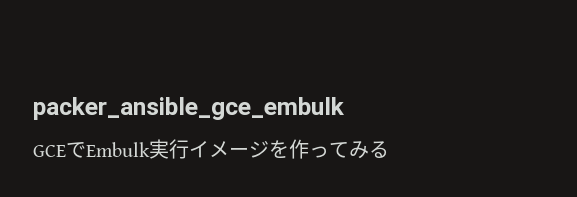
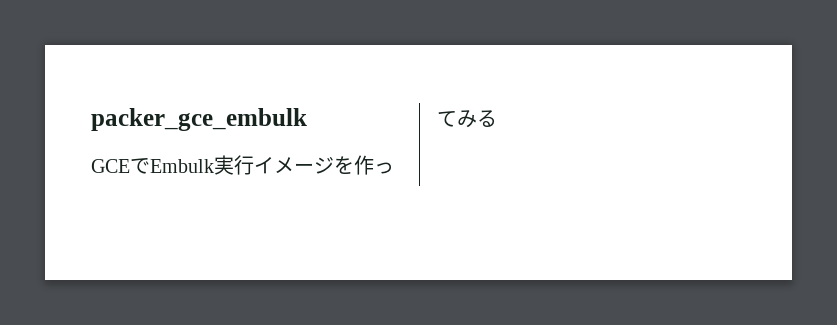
- packer_ansible_gce_embulk
+ packer_gce_embulk

